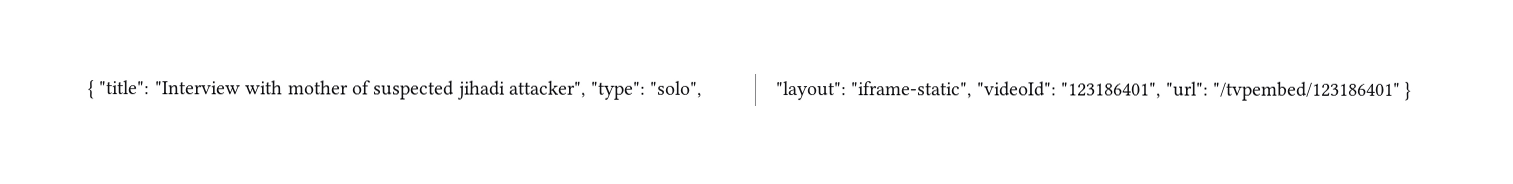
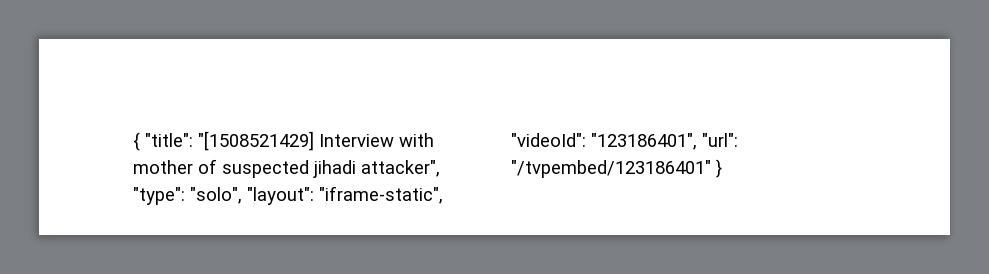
- { "title": "Interview with mother of suspected jihadi attacker", "type": "solo", "layout": "iframe-static", "videoId": "123186401", "url": "/tvpembed/123186401" }
+ { "title": "[1508521429] Interview with mother of suspected jihadi attacker", "type": "solo", "layout": "iframe-static", "videoId": "123186401", "url": "/tvpembed/123186401" }

